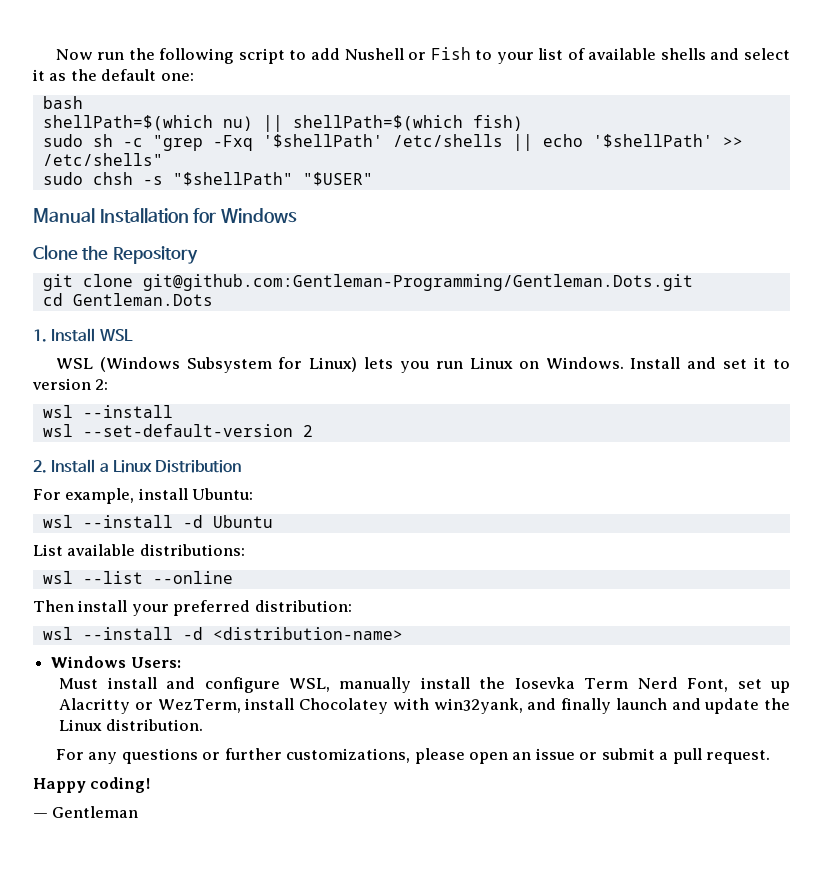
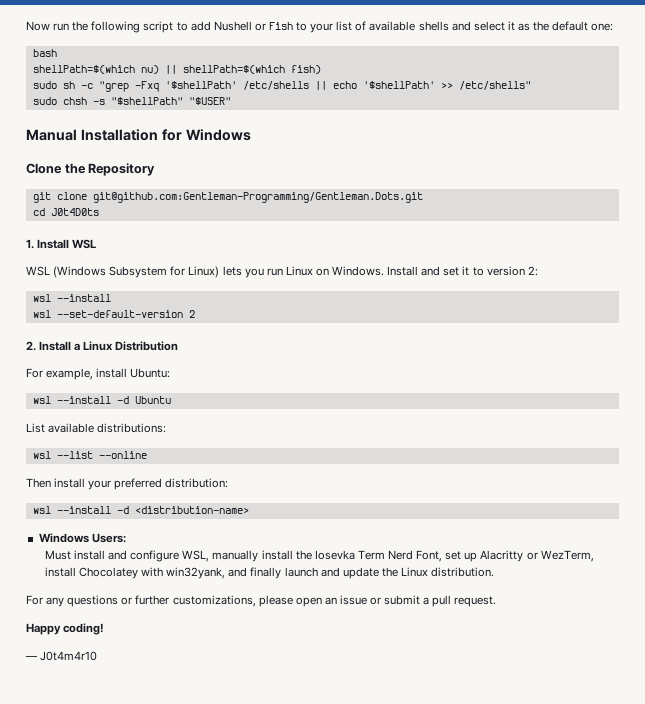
- cd Gentleman.Dots
+ cd J0t4D0ts
- — Gentleman
+ — J0t4m4r10

